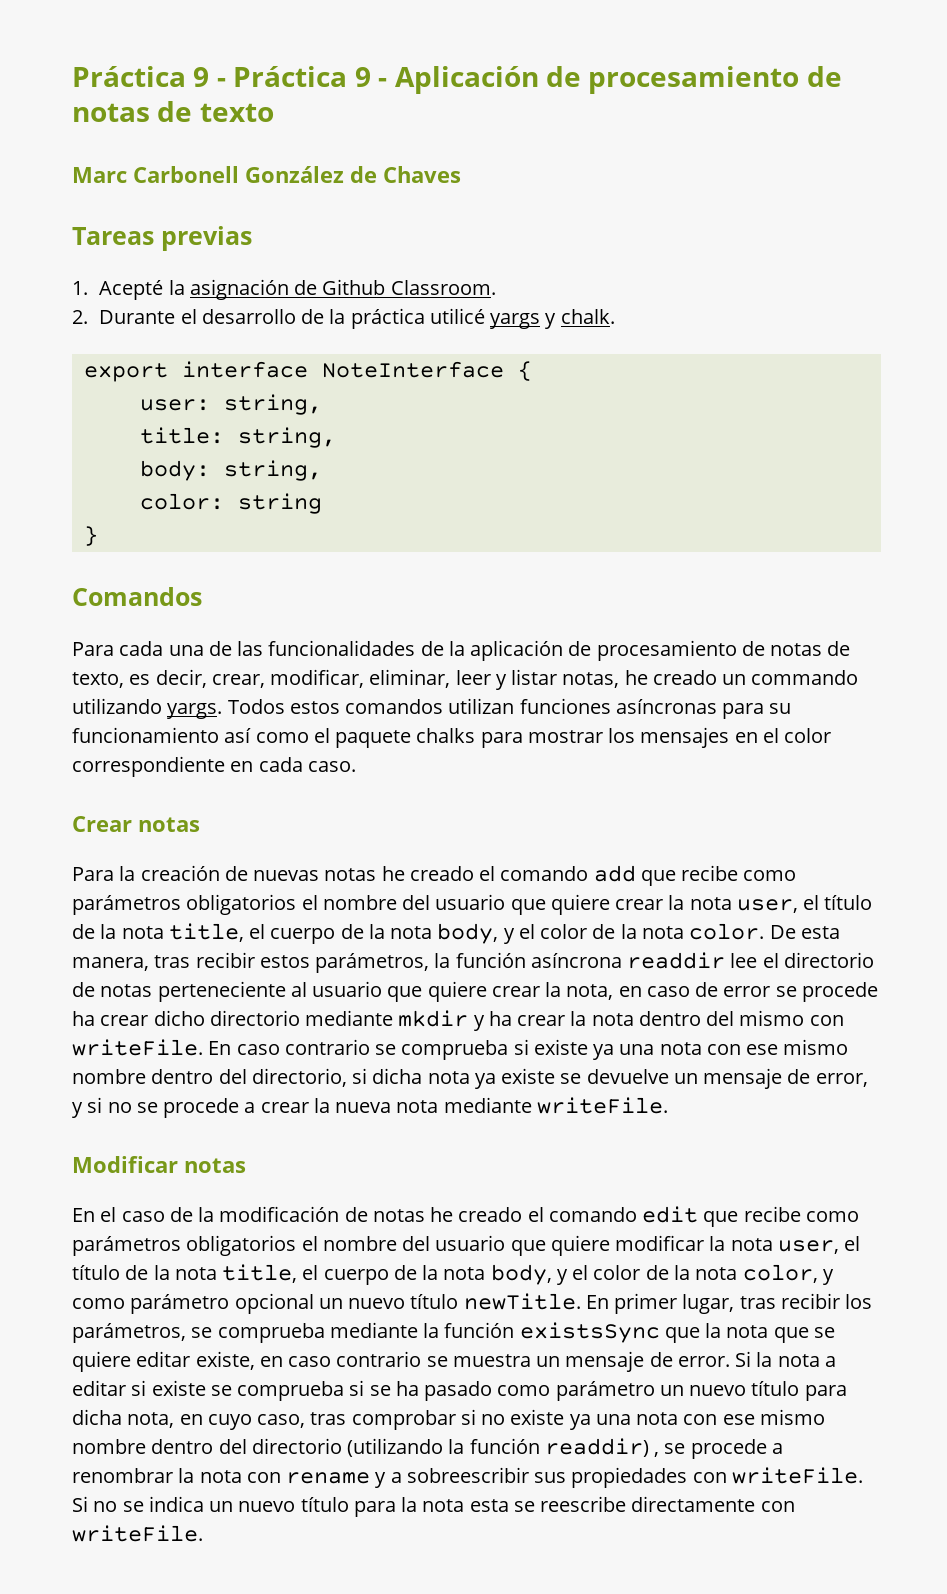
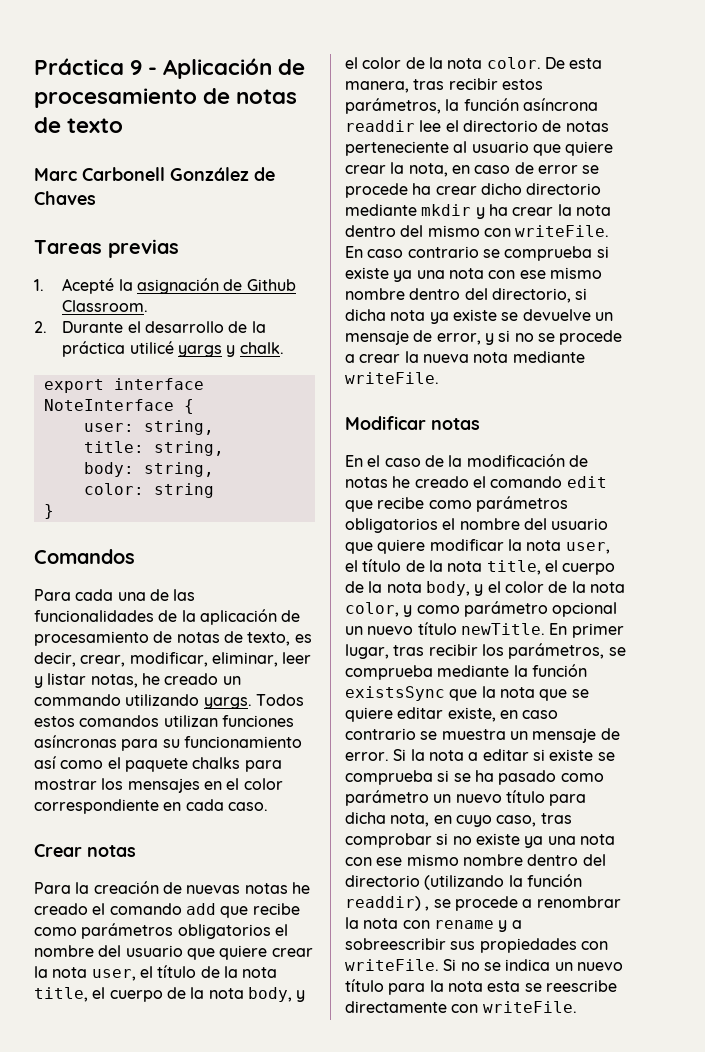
- Práctica 9 - Práctica 9 - Aplicación de procesamiento de notas de texto
+ Práctica 9 - Aplicación de procesamiento de notas de texto

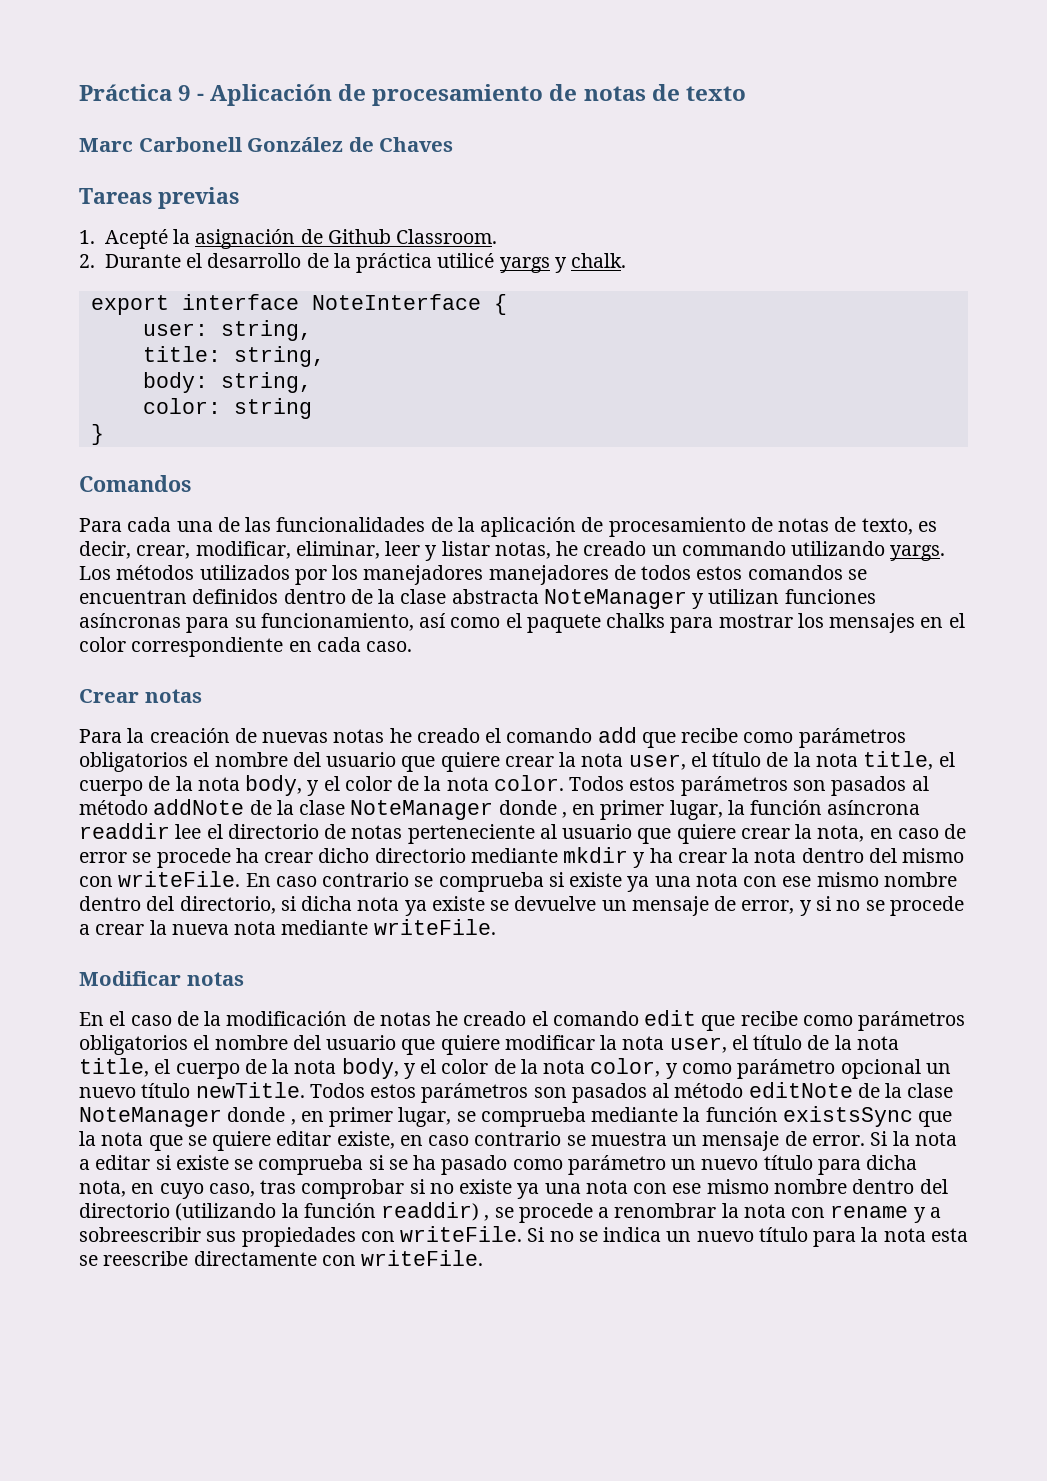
- Todos estos comandos utilizan funciones asíncronas para su funcionamiento así como el paquete chalks para mostrar los mensajes en el color correspondiente en cada caso.
+ Los métodos utilizados por los manejadores manejadores de todos estos comandos se encuentran definidos dentro de la clase abstracta NoteManager y utilizan funciones asíncronas para su funcionamiento, así como el paquete chalks para mostrar los mensajes en el color correspondiente en cada caso.
- De esta manera, tras recibir estos parámetros, la función asíncrona readdir lee el directorio de notas perteneciente al usuario que quiere crear la nota, en caso de error se procede ha crear dicho directorio mediante mkdir y ha crear la nota dentro del mismo con writeFile.
+ Todos estos parámetros son pasados al método addNote de la clase NoteManager donde , en primer lugar, la función asíncrona readdir lee el directorio de notas perteneciente al usuario que quiere crear la nota, en caso de error se procede ha crear dicho directorio mediante mkdir y ha crear la nota dentro del mismo con writeFile.
- En primer lugar, tras recibir los parámetros, se comprueba mediante la función existsSync que la nota que se quiere editar existe, en caso contrario se muestra un mensaje de error.
+ Todos estos parámetros son pasados al método editNote de la clase NoteManager donde , en primer lugar, se comprueba mediante la función existsSync que la nota que se quiere editar existe, en caso contrario se muestra un mensaje de error.

